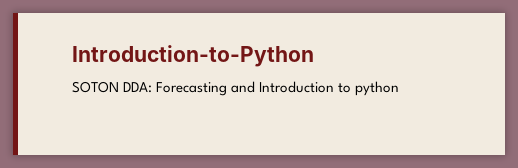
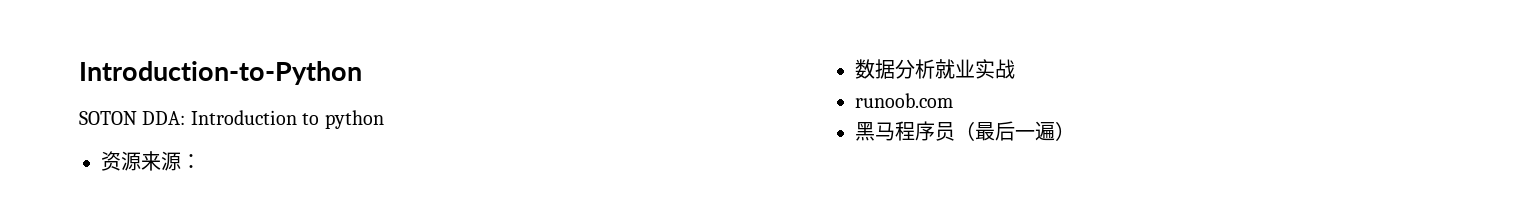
- SOTON DDA: Forecasting and Introduction to python
+ SOTON DDA: Introduction to python
+ 资源来源：
+ 数据分析就业实战
+ runoob.com
+ 黑马程序员（最后一遍）

